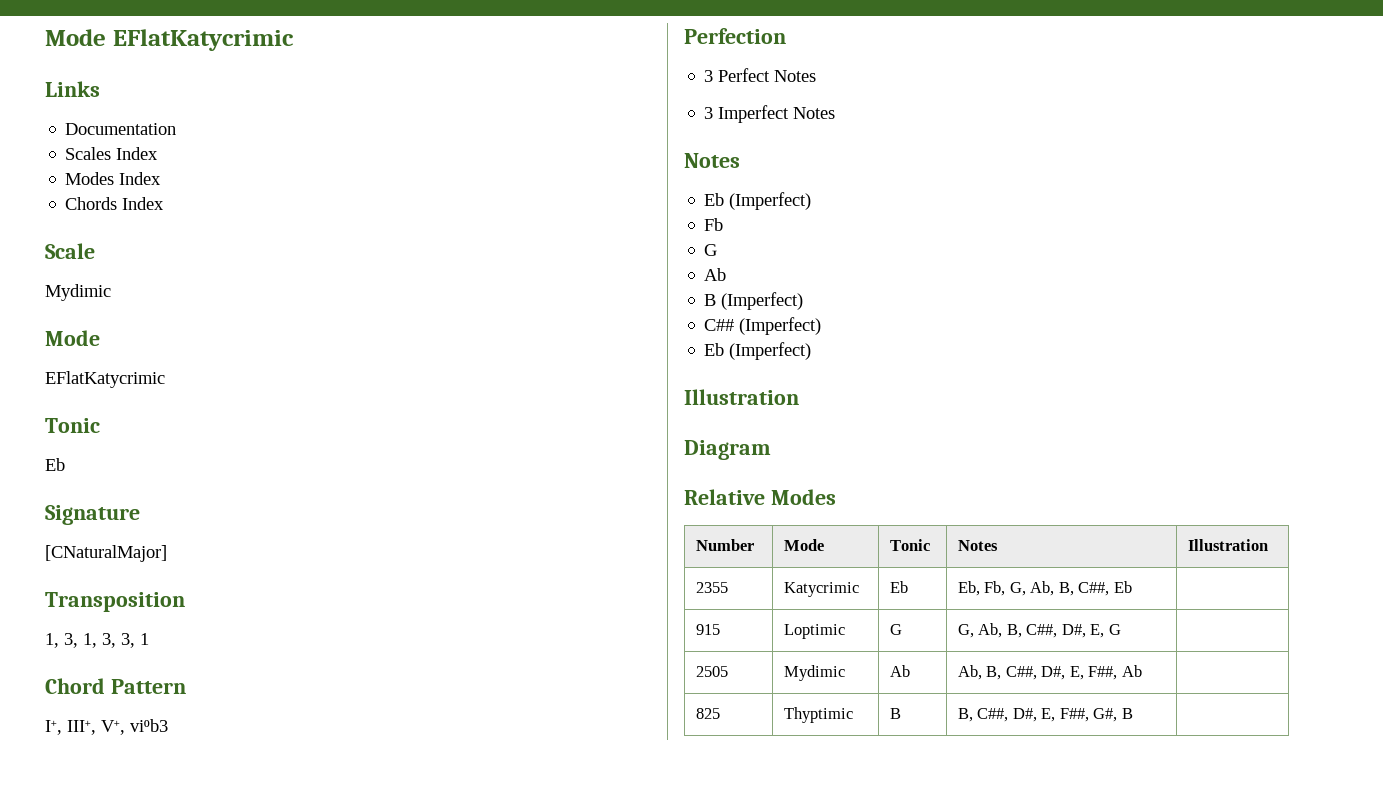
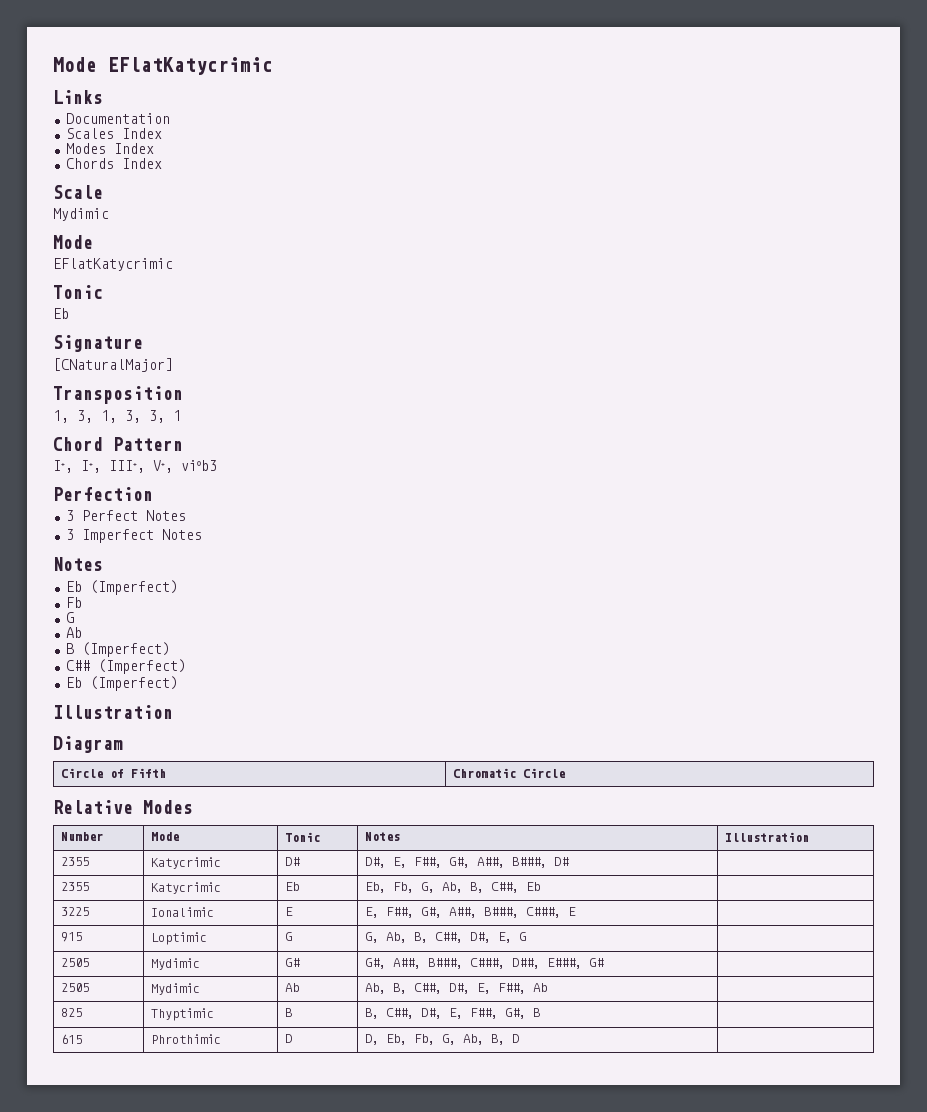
- I⁺, III⁺, V⁺, vi⁰b3
+ I⁺, I⁺, III⁺, V⁺, vi⁰b3
+ Circle of Fifth | Chromatic Circle
+ 2355 | Katycrimic | D# | D#, E, F##, G#, A##, B###, D# |
+ 3225 | Ionalimic | E | E, F##, G#, A##, B###, C###, E |
+ 2505 | Mydimic | G# | G#, A##, B###, C###, D##, E###, G# |
+ 615 | Phrothimic | D | D, Eb, Fb, G, Ab, B, D |

